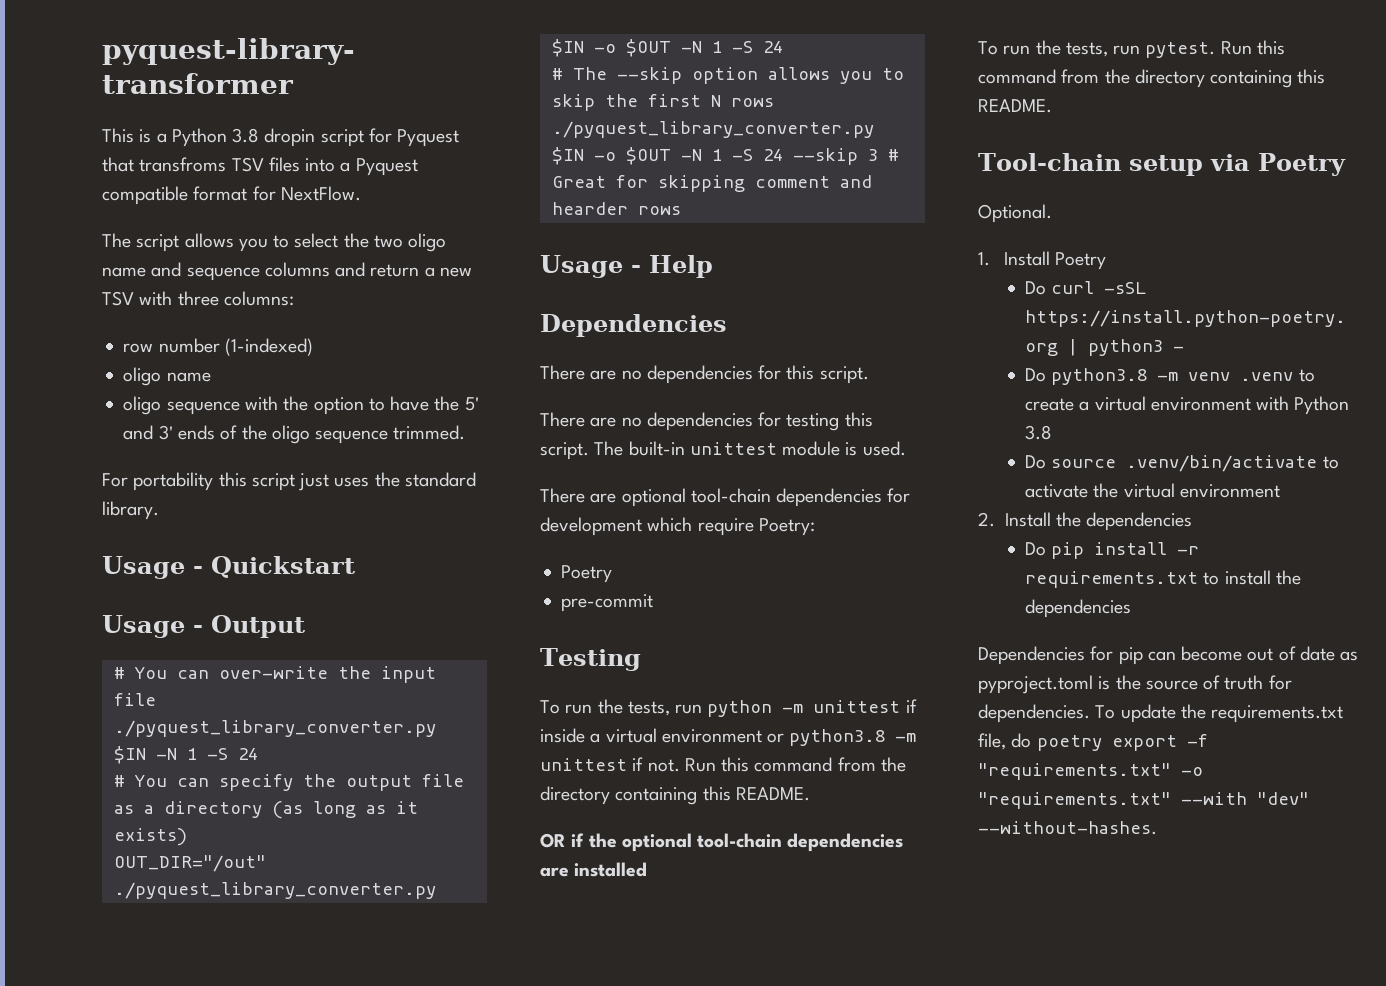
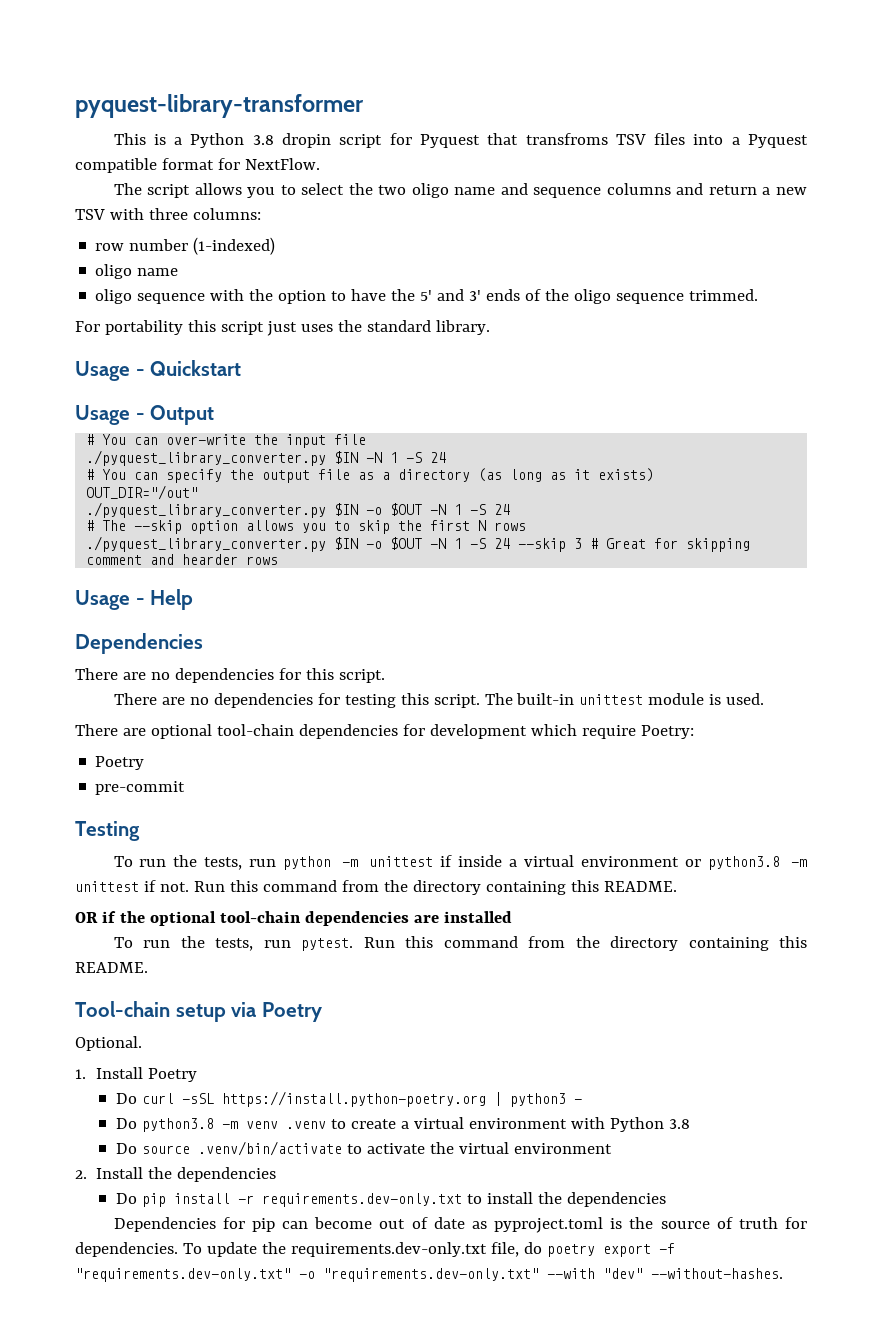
- Do pip install -r requirements.txt to install the dependencies
+ Do pip install -r requirements.dev-only.txt to install the dependencies
- To update the requirements.txt file, do poetry export -f "requirements.txt" -o "requirements.txt" --with "dev" --without-hashes.
+ To update the requirements.dev-only.txt file, do poetry export -f "requirements.dev-only.txt" -o "requirements.dev-only.txt" --with "dev" --without-hashes.

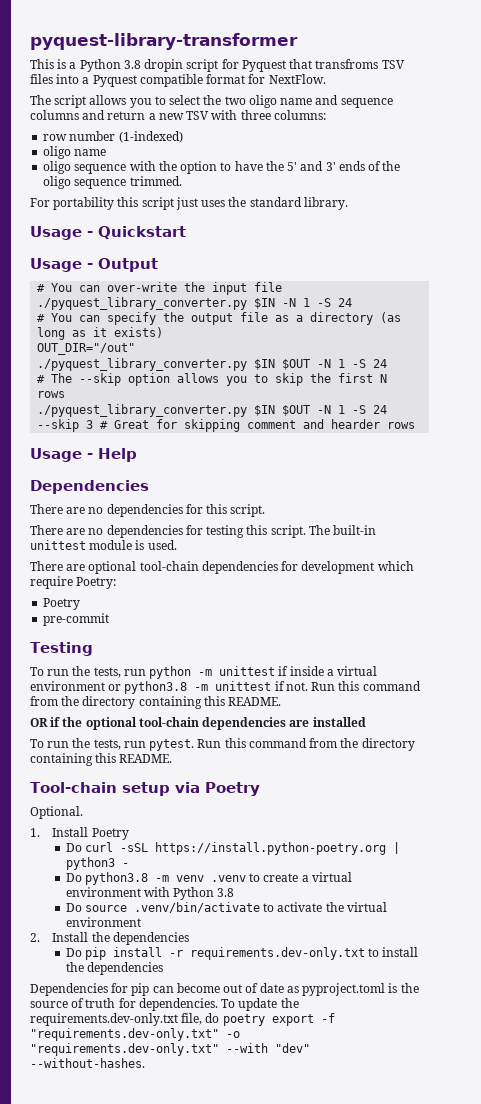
  OUT_DIR="/out"
- ./pyquest_library_converter.py $IN -o $OUT -N 1 -S 24
+ ./pyquest_library_converter.py $IN $OUT -N 1 -S 24
- ./pyquest_library_converter.py $IN -o $OUT -N 1 -S 24 --skip 3 # Great for skipping comment and hearder rows
+ ./pyquest_library_converter.py $IN $OUT -N 1 -S 24 --skip 3 # Great for skipping comment and hearder rows

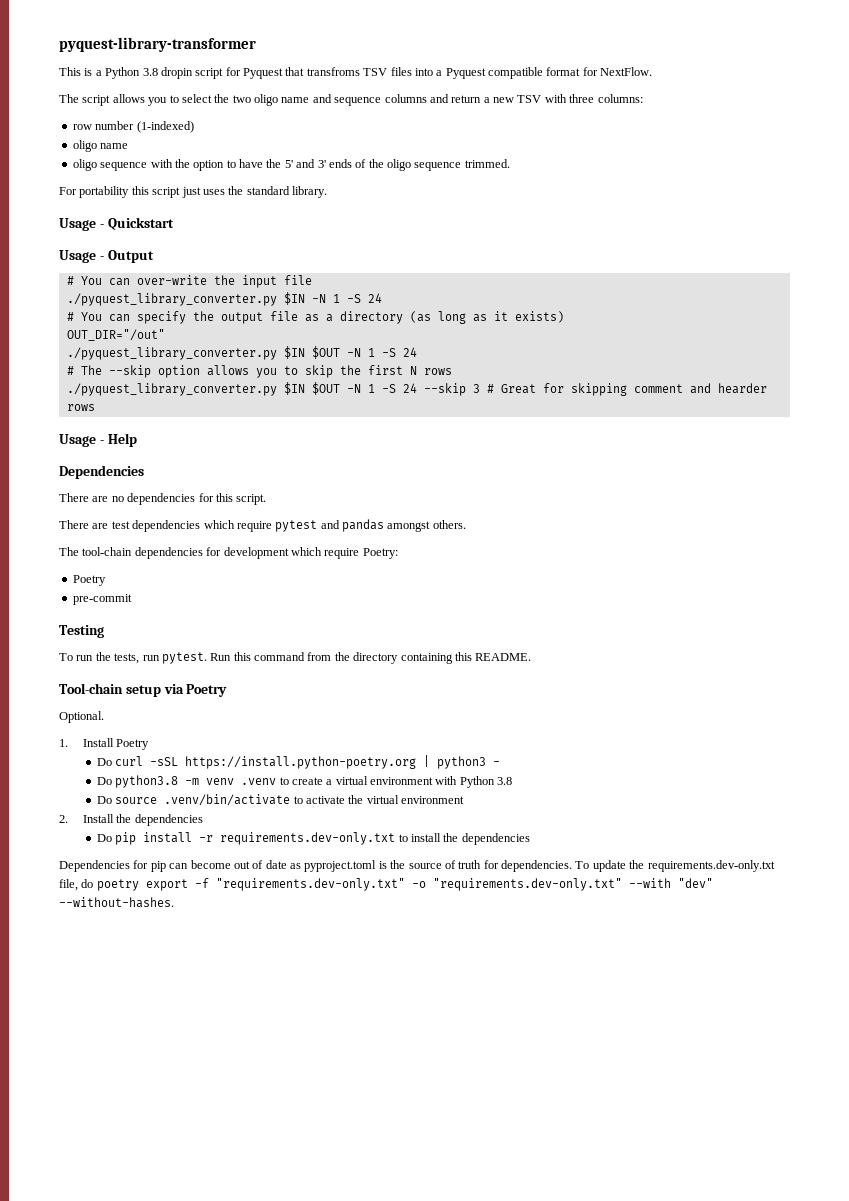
- There are no dependencies for testing this script. The built-in unittest module is used.
- There are optional tool-chain dependencies for development which require Poetry:
+ There are test dependencies which require pytest and pandas amongst others.
+ The tool-chain dependencies for development which require Poetry:
- To run the tests, run python -m unittest if inside a virtual environment or python3.8 -m unittest if not. Run this command from the directory containing this README.
- OR if the optional tool-chain dependencies are installed

